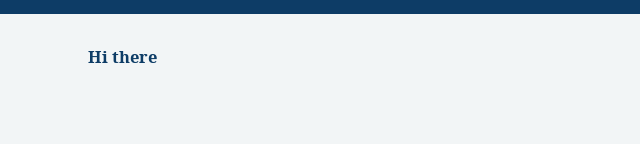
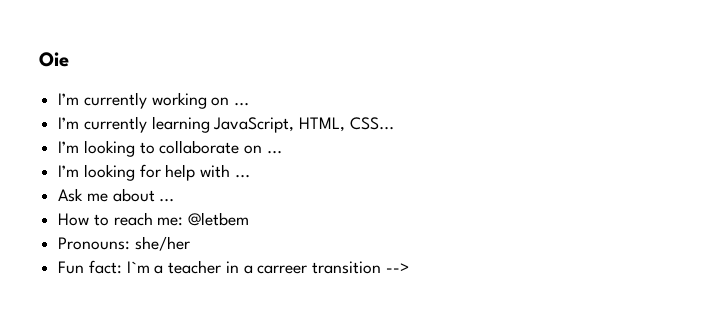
- Hi there
+ Oie
+ I’m currently working on ...
+ I’m currently learning JavaScript, HTML, CSS...
+ I’m looking to collaborate on ...
+ I’m looking for help with ...
+ Ask me about ...
+ How to reach me: @letbem
+ Pronouns: she/her
+ Fun fact: I`m a teacher in a carreer transition -->

